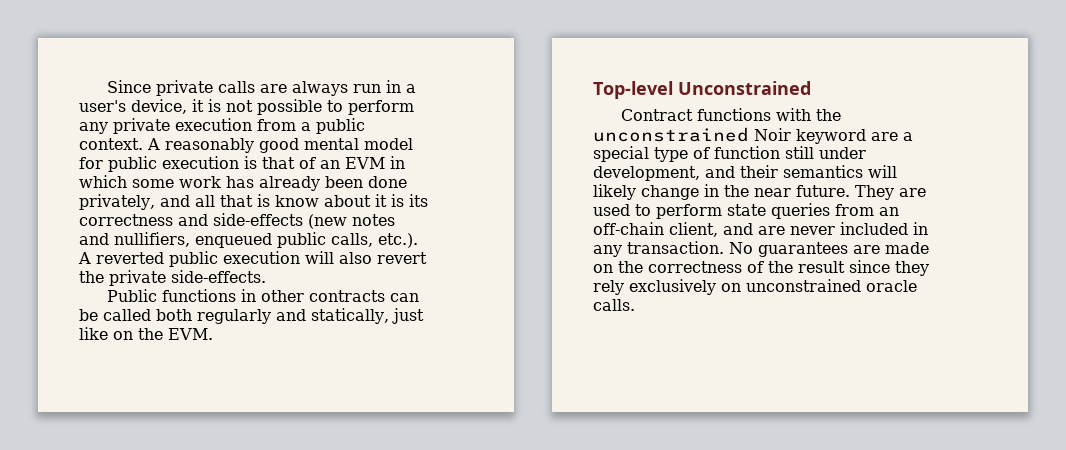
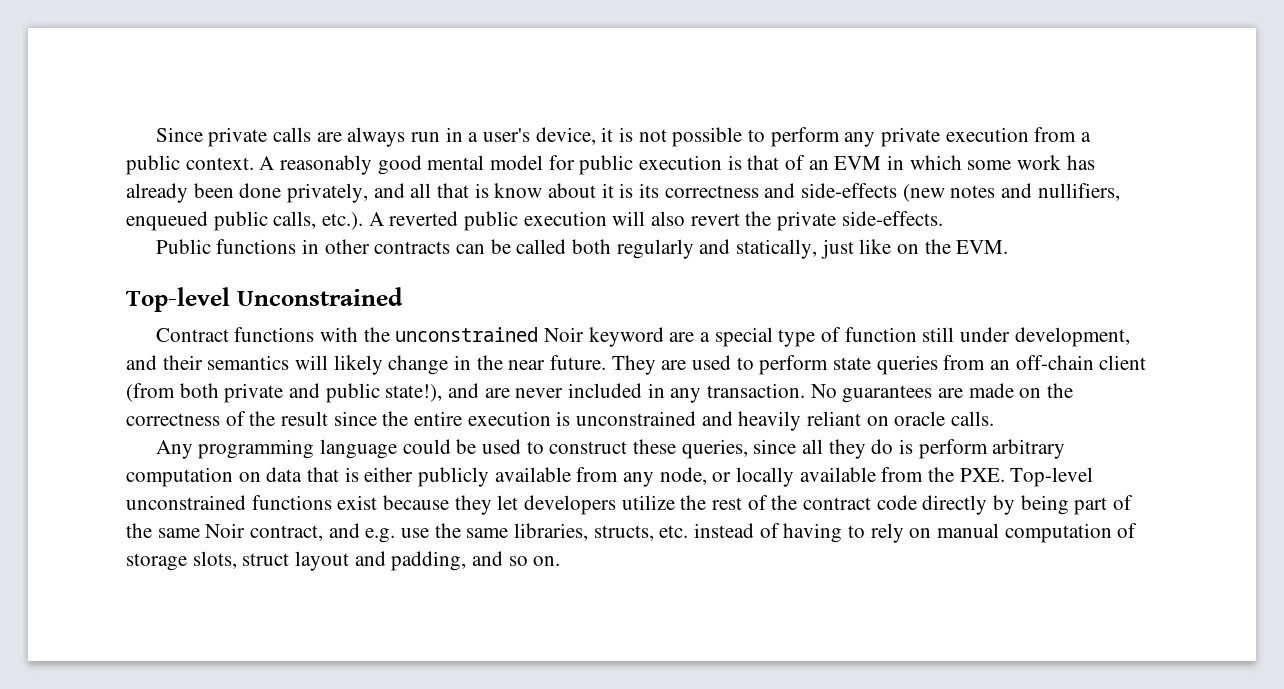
- They are used to perform state queries from an off-chain client, and are never included in any transaction.
+ They are used to perform state queries from an off-chain client (from both private and public state!), and are never included in any transaction.
- No guarantees are made on the correctness of the result since they rely exclusively on unconstrained oracle calls.
+ No guarantees are made on the correctness of the result since the entire execution is unconstrained and heavily reliant on oracle calls.
+ Any programming language could be used to construct these queries, since all they do is perform arbitrary computation on data that is either publicly available from any node, or locally available from the PXE. Top-level unconstrained functions exist because they let developers utilize the rest of the contract code directly by being part of the same Noir contract, and e.g. use the same libraries, structs, etc. instead of having to rely on manual computation of storage slots, struct layout and padding, and so on.

